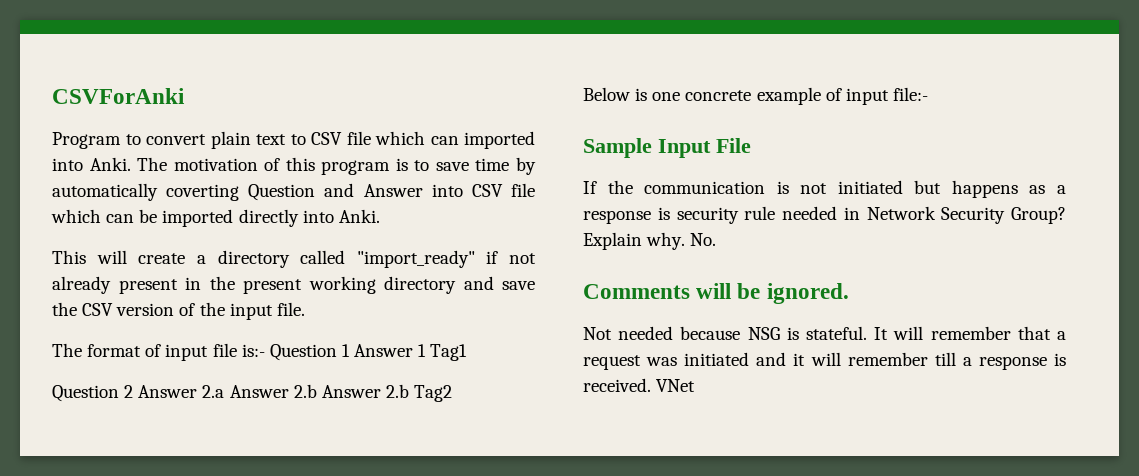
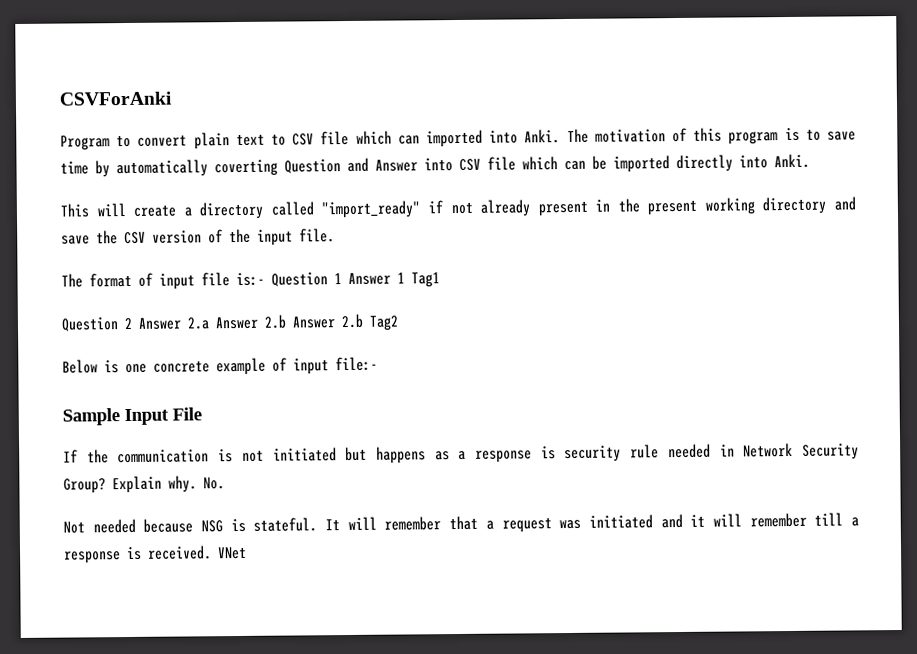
- Comments will be ignored.

